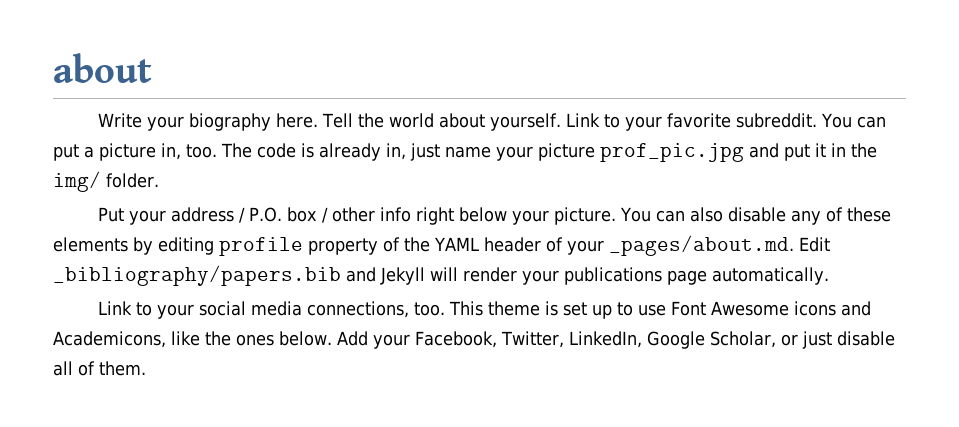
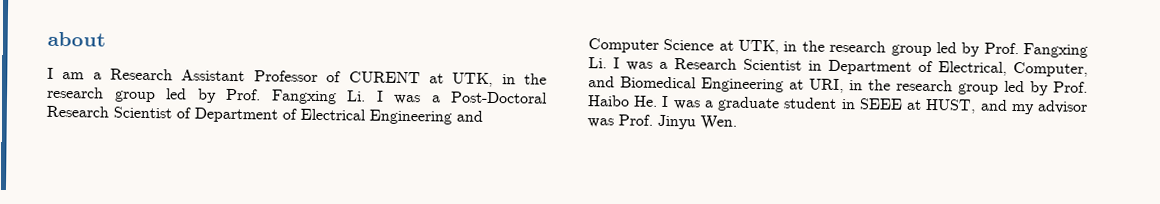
- Write your biography here. Tell the world about yourself. Link to your favorite subreddit. You can put a picture in, too. The code is already in, just name your picture prof_pic.jpg and put it in the img/ folder.
- Put your address / P.O. box / other info right below your picture. You can also disable any of these elements by editing profile property of the YAML header of your _pages/about.md. Edit _bibliography/papers.bib and Jekyll will render your publications page automatically.
- Link to your social media connections, too. This theme is set up to use Font Awesome icons and Academicons, like the ones below. Add your Facebook, Twitter, LinkedIn, Google Scholar, or just disable all of them.
+ I am a Research Assistant Professor of CURENT at UTK, in the research group led by Prof. Fangxing Li. I was a Post-Doctoral Research Scientist of Department of Electrical Engineering and Computer Science at UTK, in the research group led by Prof. Fangxing Li. I was a Research Scientist in Department of Electrical, Computer, and Biomedical Engineering at URI, in the research group led by Prof. Haibo He. I was a graduate student in SEEE at HUST, and my advisor was Prof. Jinyu Wen.

